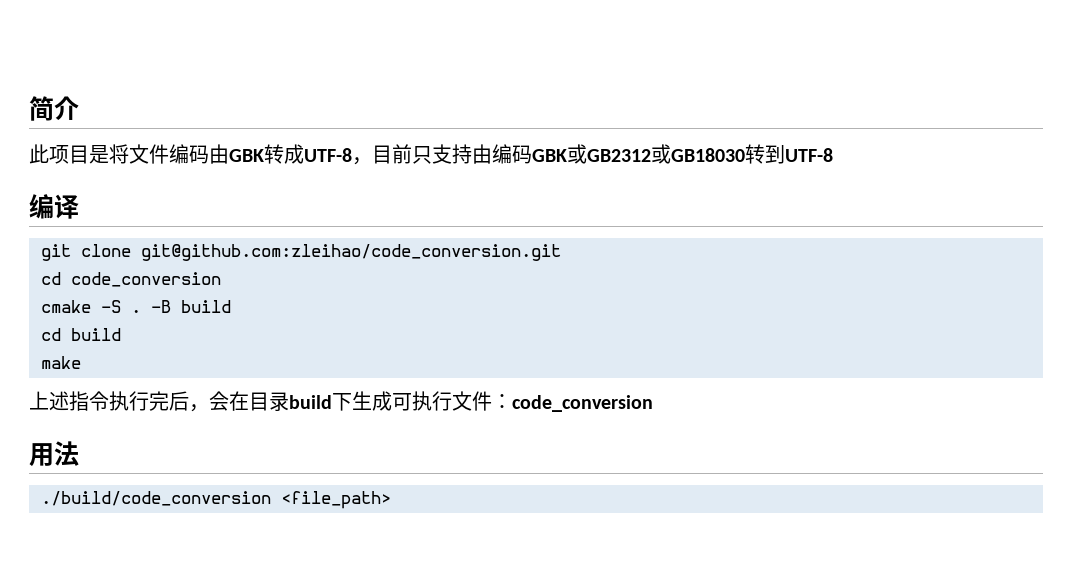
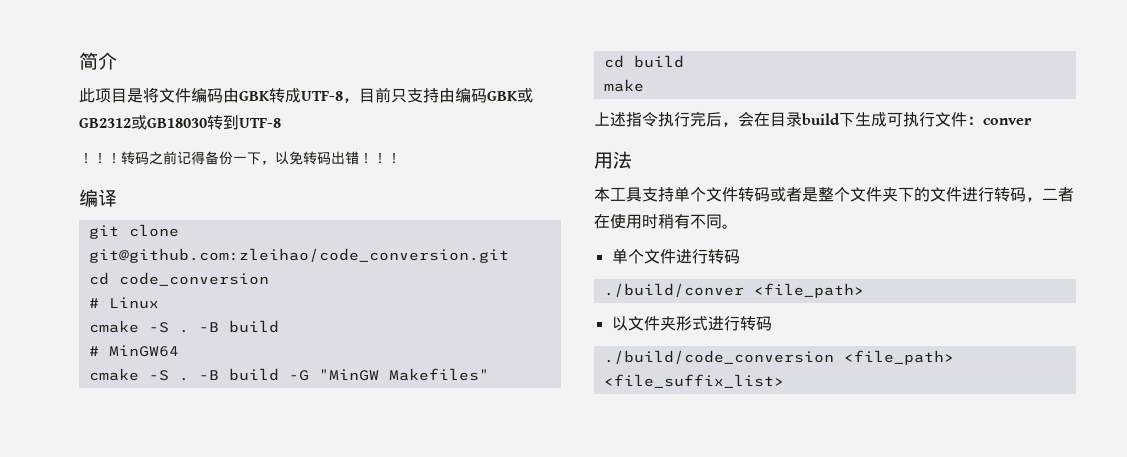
+ ！！！转码之前记得备份一下，以免转码出错！！！
+ # Linux
  cmake -S . -B build
+ # MinGW64
+ cmake -S . -B build -G "MinGW Makefiles"
- 上述指令执行完后，会在目录build下生成可执行文件：code_conversion
+ 上述指令执行完后，会在目录build下生成可执行文件：conver
+ 本工具支持单个文件转码或者是整个文件夹下的文件进行转码，二者在使用时稍有不同。
+ 单个文件进行转码
+ ./build/conver <file_path>
+ 以文件夹形式进行转码
- ./build/code_conversion <file_path>
+ ./build/code_conversion <file_path> <file_suffix_list>

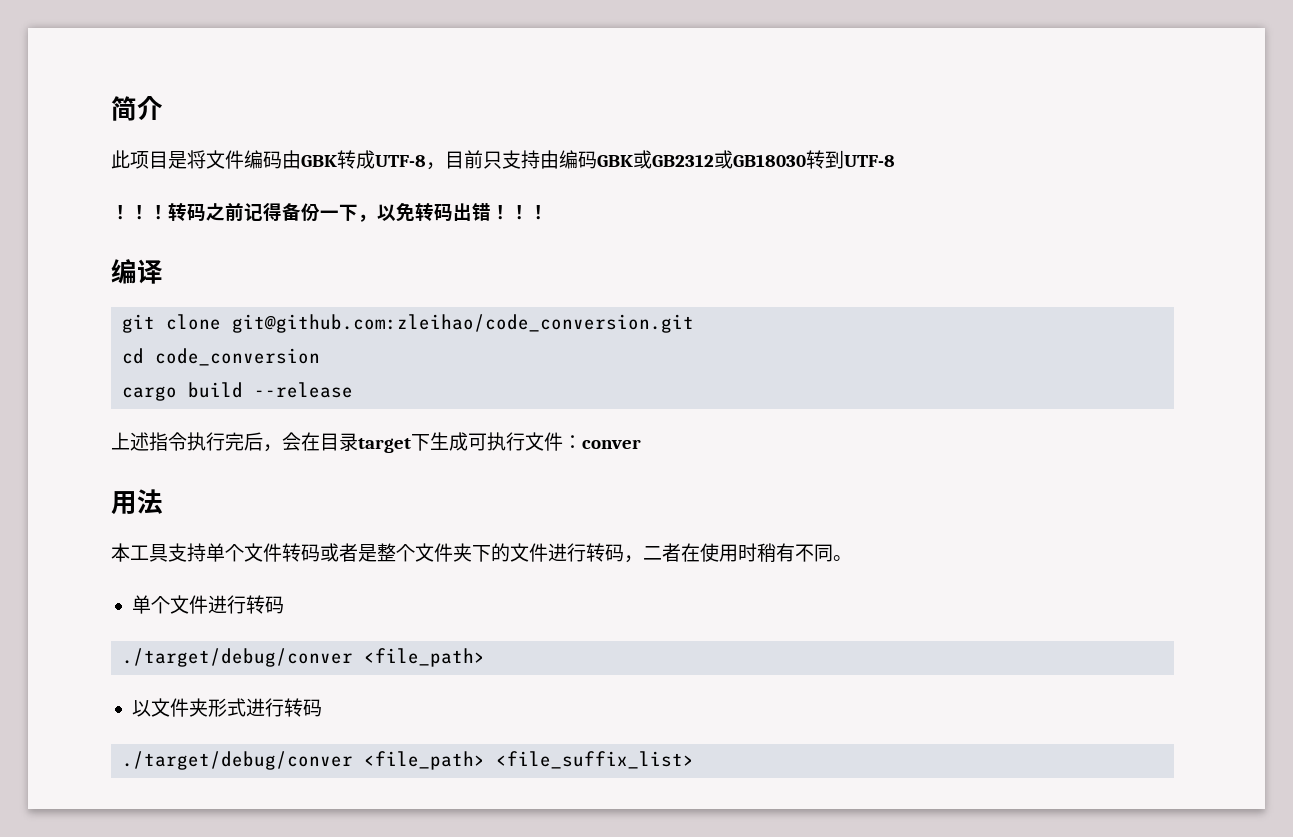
- # Linux
- cmake -S . -B build
- # MinGW64
- cmake -S . -B build -G "MinGW Makefiles"
- cd build
- make
+ cargo build --release
- 上述指令执行完后，会在目录build下生成可执行文件：conver
+ 上述指令执行完后，会在目录target下生成可执行文件：conver
  单个文件进行转码
- ./build/conver <file_path>
+ ./target/debug/conver <file_path>
- ./build/code_conversion <file_path> <file_suffix_list>
+ ./target/debug/conver <file_path> <file_suffix_list>

